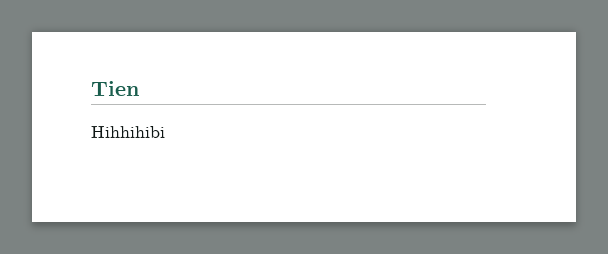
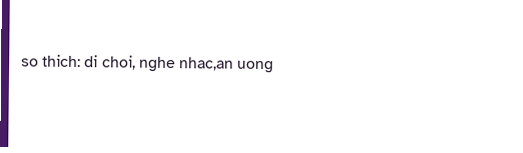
- Tien
- Hihhihibi
+ so thich: di choi, nghe nhac,an uong

